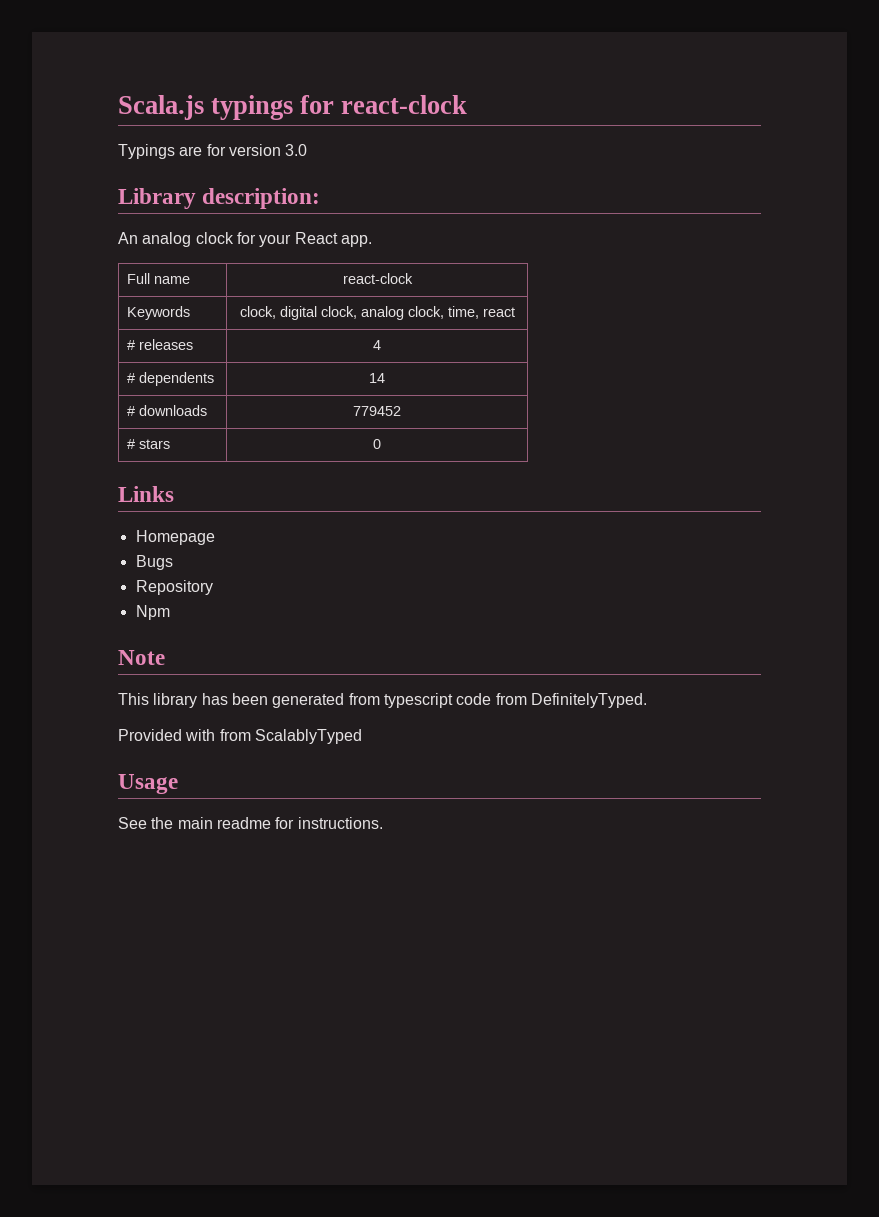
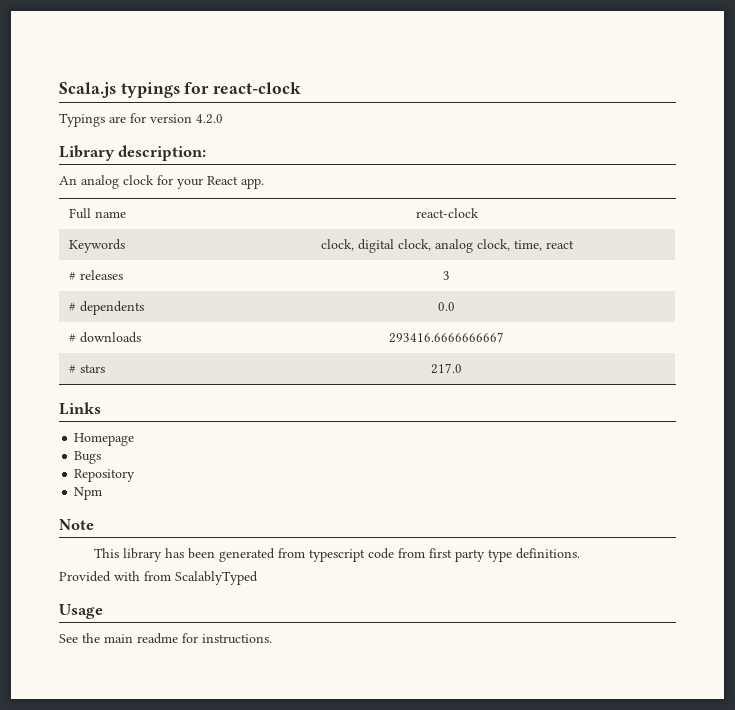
- Typings are for version 3.0
+ Typings are for version 4.2.0
- # releases | 4
+ # releases | 3
- # dependents | 14
+ # dependents | 0.0
- # downloads | 779452
+ # downloads | 293416.6666666667
- # stars | 0
+ # stars | 217.0
- This library has been generated from typescript code from DefinitelyTyped.
+ This library has been generated from typescript code from first party type definitions.

